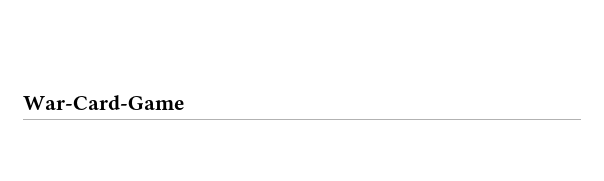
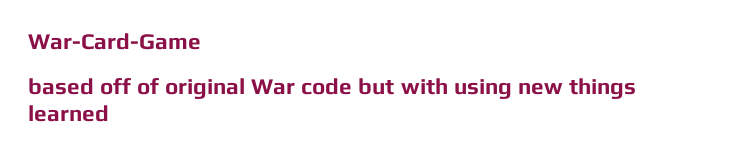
+ based off of original War code but with using new things learned

